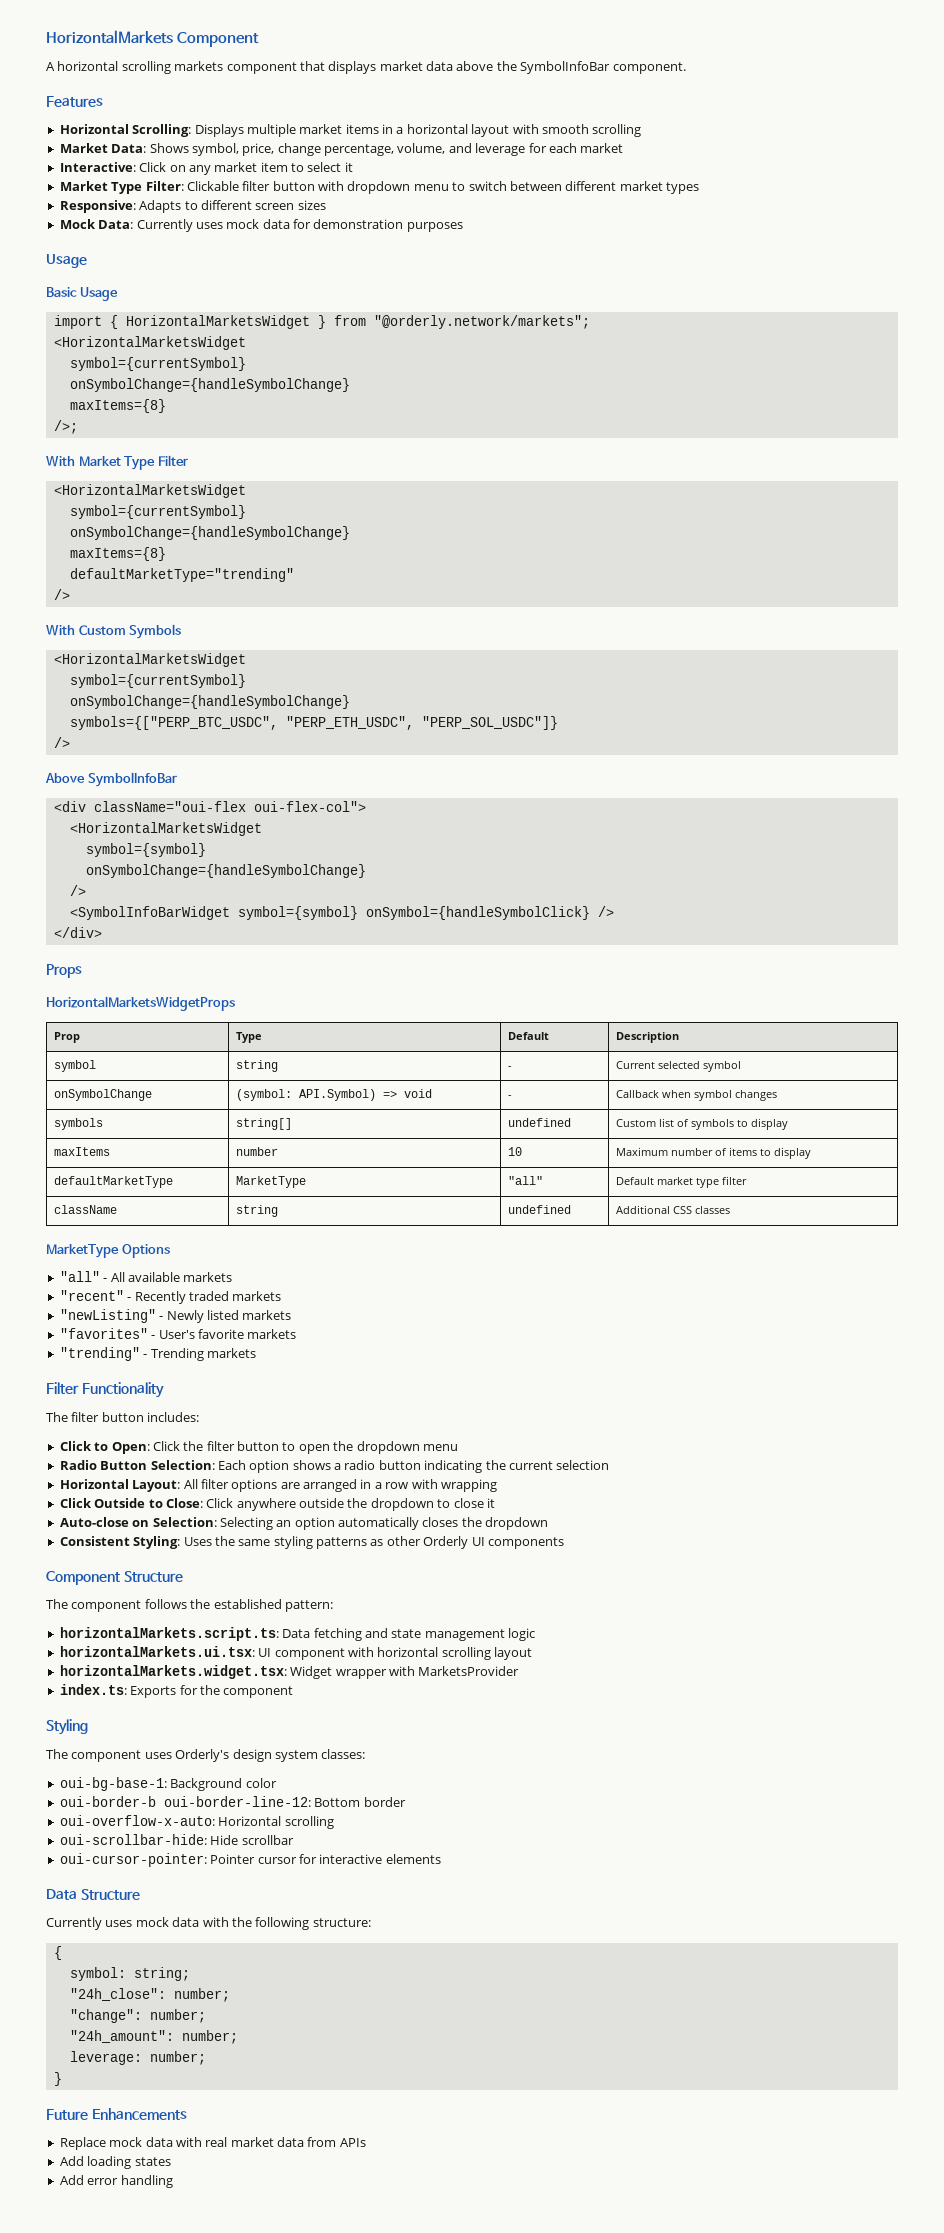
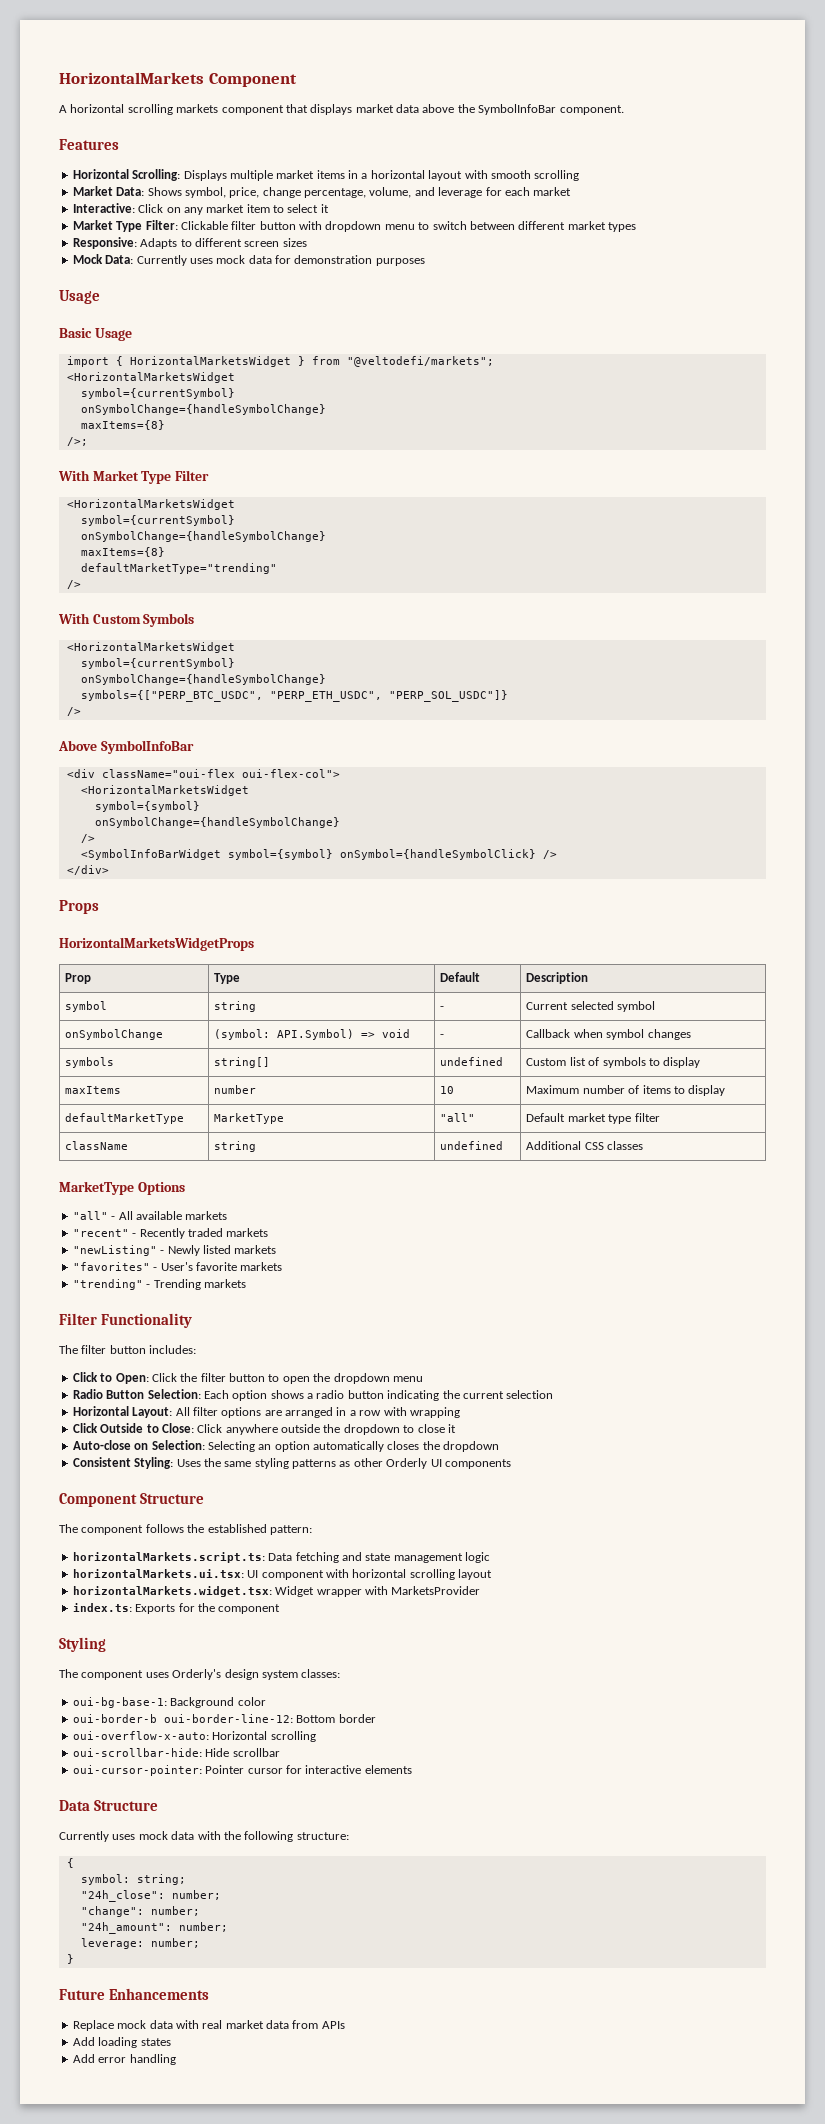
- import { HorizontalMarketsWidget } from "@orderly.network/markets";
+ import { HorizontalMarketsWidget } from "@veltodefi/markets";

